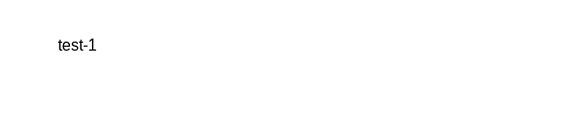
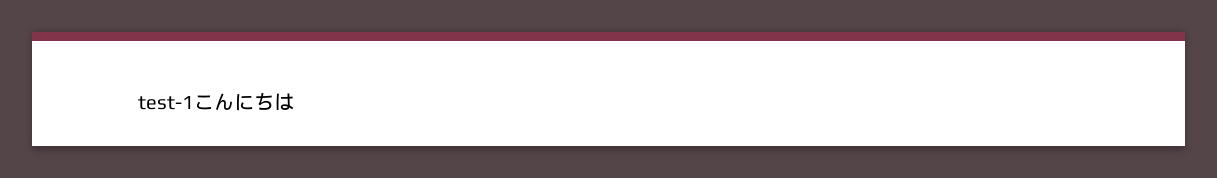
- test-1
+ test-1こんにちは

